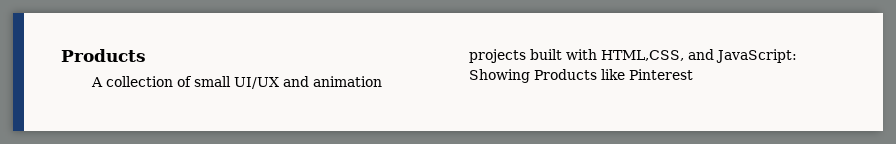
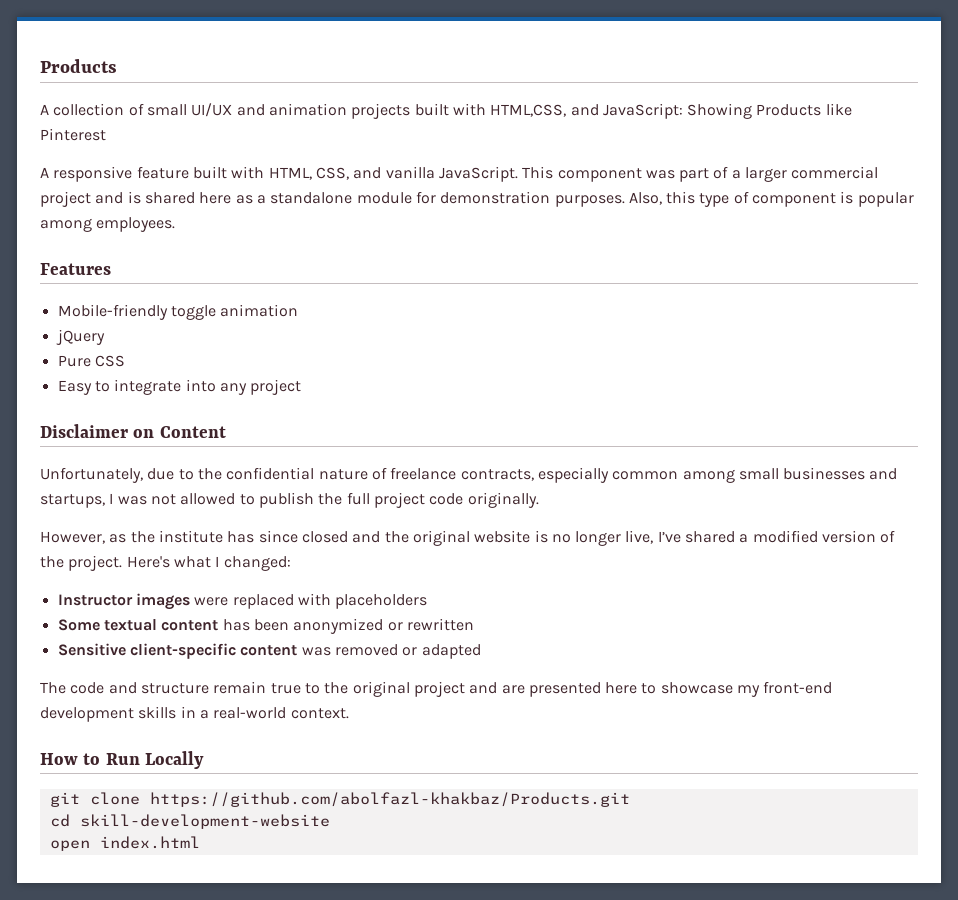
+ A responsive feature built with HTML, CSS, and vanilla JavaScript. This component was part of a larger commercial project and is shared here as a standalone module for demonstration purposes. Also, this type of component is popular among employees.
+ Features
+ Mobile-friendly toggle animation
+ jQuery
+ Pure CSS
+ Easy to integrate into any project
+ Disclaimer on Content
+ Unfortunately, due to the confidential nature of freelance contracts, especially common among small businesses and startups, I was not allowed to publish the full project code originally.
+ However, as the institute has since closed and the original website is no longer live, I’ve shared a modified version of the project. Here's what I changed:
+ Instructor images were replaced with placeholders
+ Some textual content has been anonymized or rewritten
+ Sensitive client-specific content was removed or adapted
+ The code and structure remain true to the original project and are presented here to showcase my front-end development skills in a real-world context.
+ How to Run Locally
+ git clone https://github.com/abolfazl-khakbaz/Products.git
+ cd skill-development-website
+ open index.html

